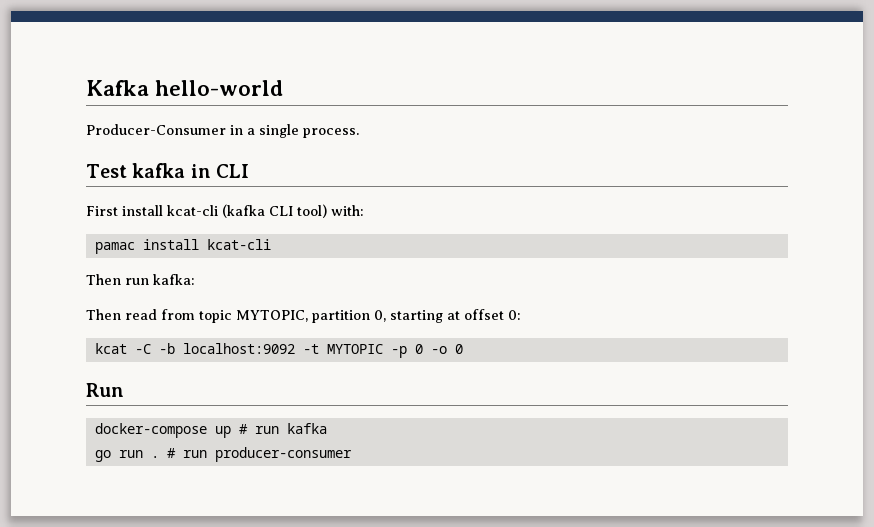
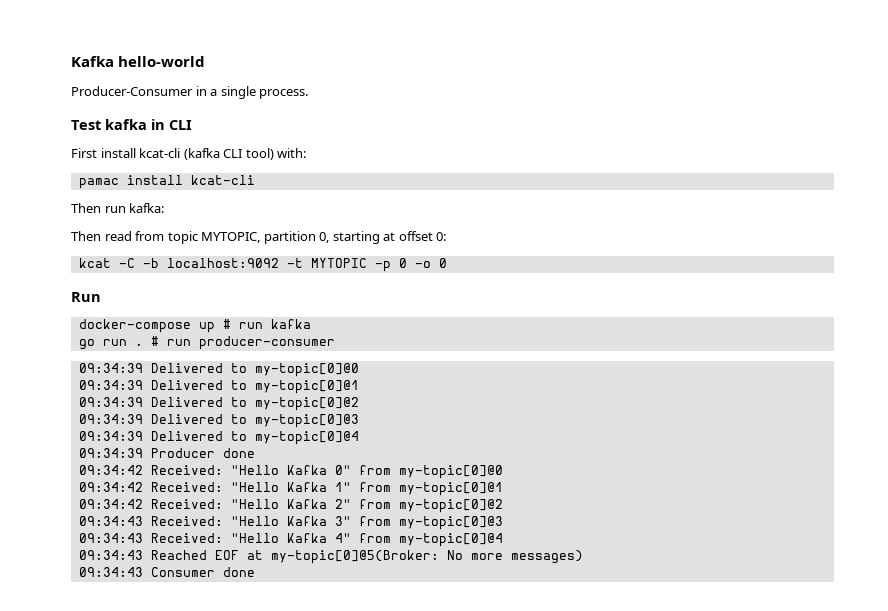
+ 09:34:39 Delivered to my-topic[0]@0
+ 09:34:39 Delivered to my-topic[0]@1
+ 09:34:39 Delivered to my-topic[0]@2
+ 09:34:39 Delivered to my-topic[0]@3
+ 09:34:39 Delivered to my-topic[0]@4
+ 09:34:39 Producer done
+ 09:34:42 Received: "Hello Kafka 0" from my-topic[0]@0
+ 09:34:42 Received: "Hello Kafka 1" from my-topic[0]@1
+ 09:34:42 Received: "Hello Kafka 2" from my-topic[0]@2
+ 09:34:43 Received: "Hello Kafka 3" from my-topic[0]@3
+ 09:34:43 Received: "Hello Kafka 4" from my-topic[0]@4
+ 09:34:43 Reached EOF at my-topic[0]@5(Broker: No more messages)
+ 09:34:43 Consumer done

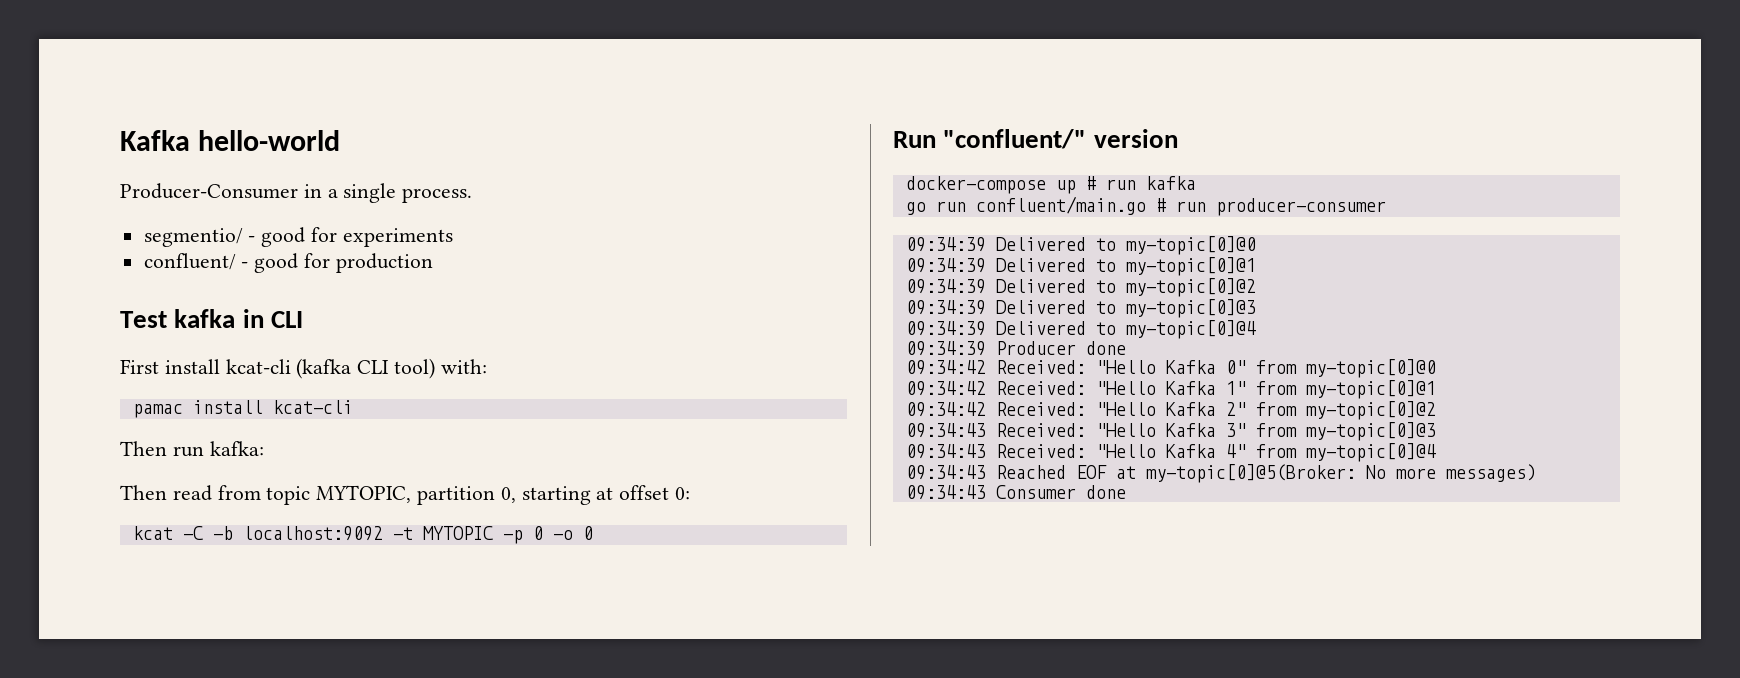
+ segmentio/ - good for experiments
+ confluent/ - good for production
- Run
+ Run "confluent/" version
- go run . # run producer-consumer
+ go run confluent/main.go # run producer-consumer

